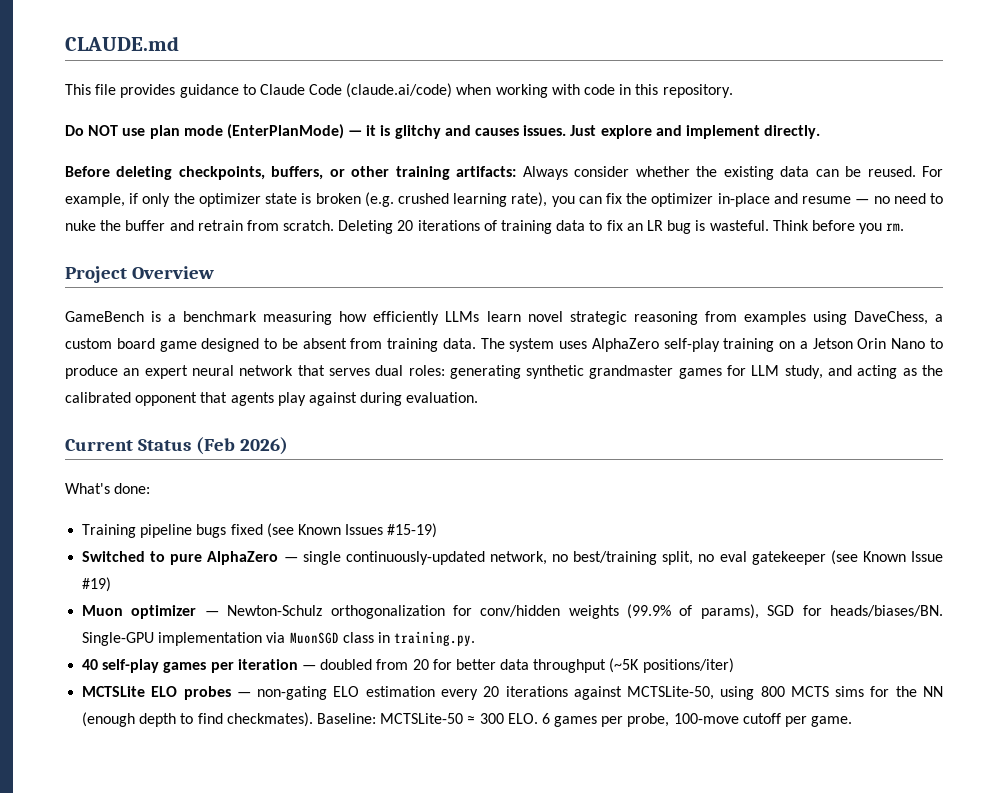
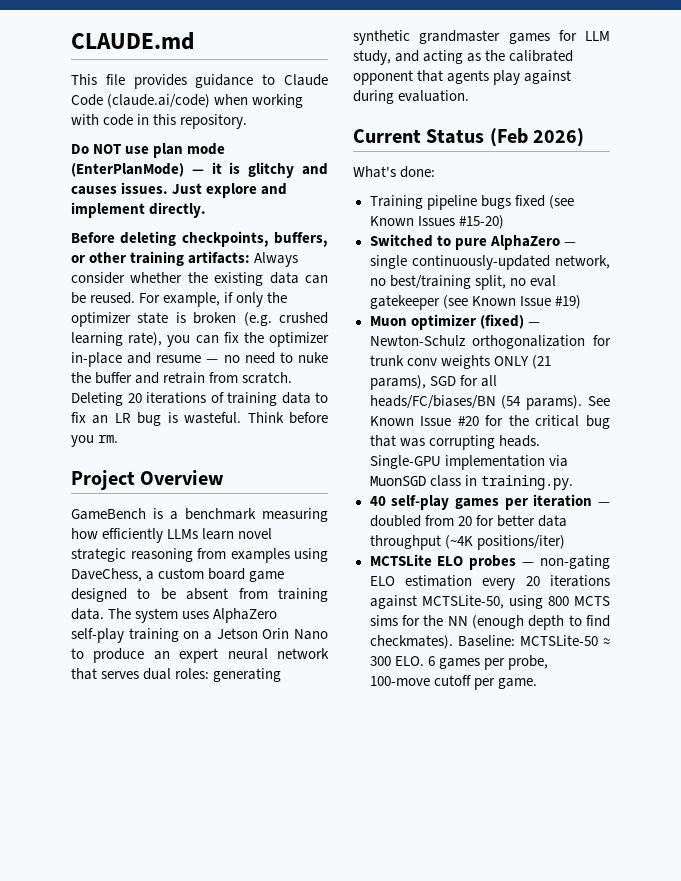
- Training pipeline bugs fixed (see Known Issues #15-19)
+ Training pipeline bugs fixed (see Known Issues #15-20)
- Muon optimizer — Newton-Schulz orthogonalization for conv/hidden weights (99.9% of params), SGD for heads/biases/BN.
+ Muon optimizer (fixed) — Newton-Schulz orthogonalization for trunk conv weights ONLY (21 params), SGD for all heads/FC/biases/BN (54 params). See Known Issue #20 for the critical bug that was corrupting heads.
- 40 self-play games per iteration — doubled from 20 for better data throughput (~5K positions/iter)
+ 40 self-play games per iteration — doubled from 20 for better data throughput (~4K positions/iter)

